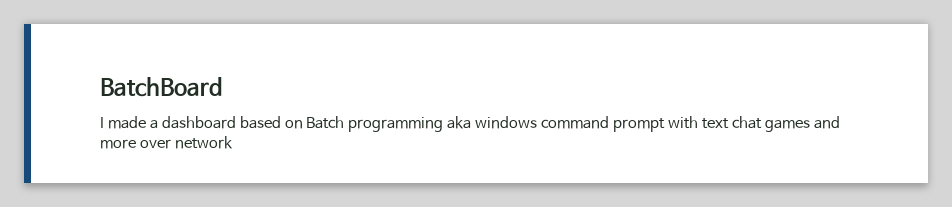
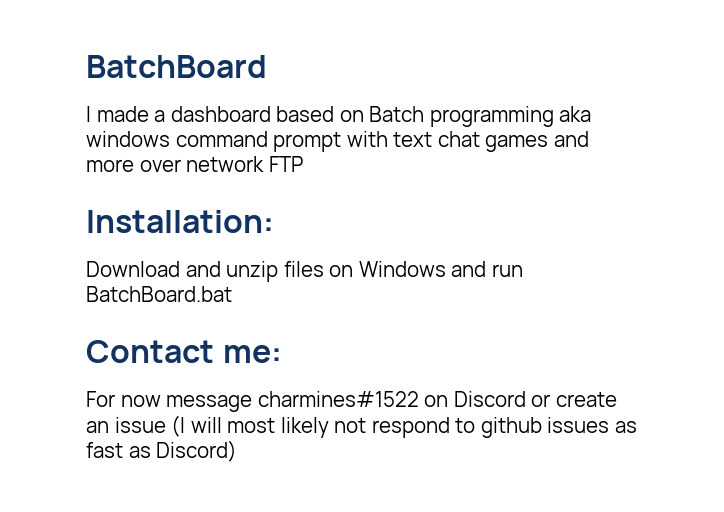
- I made a dashboard based on Batch programming aka windows command prompt with text chat games and more over network
+ I made a dashboard based on Batch programming aka windows command prompt with text chat games and more over network FTP
+ Installation:
+ Download and unzip files on Windows and run BatchBoard.bat
+ Contact me:
+ For now message charmines#1522 on Discord or create an issue (I will most likely not respond to github issues as fast as Discord)

